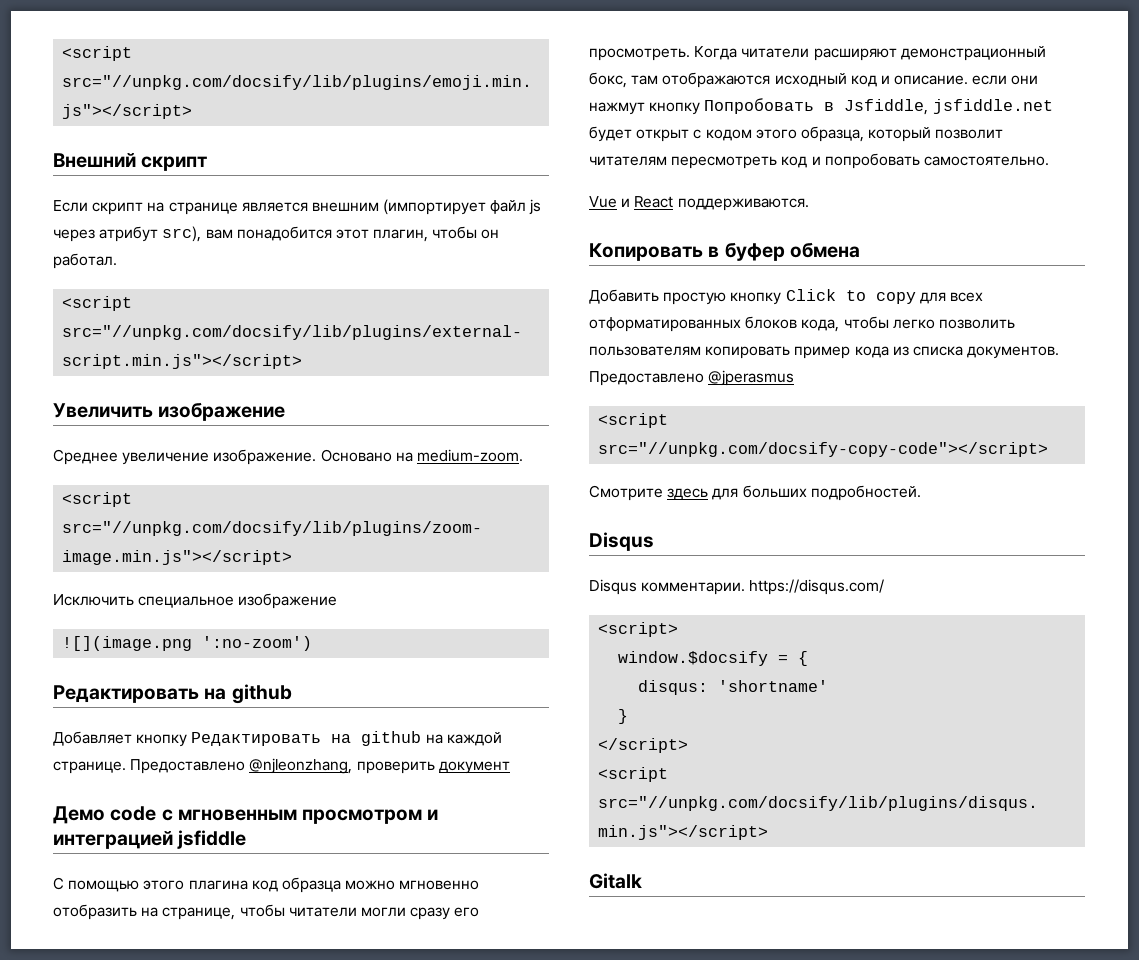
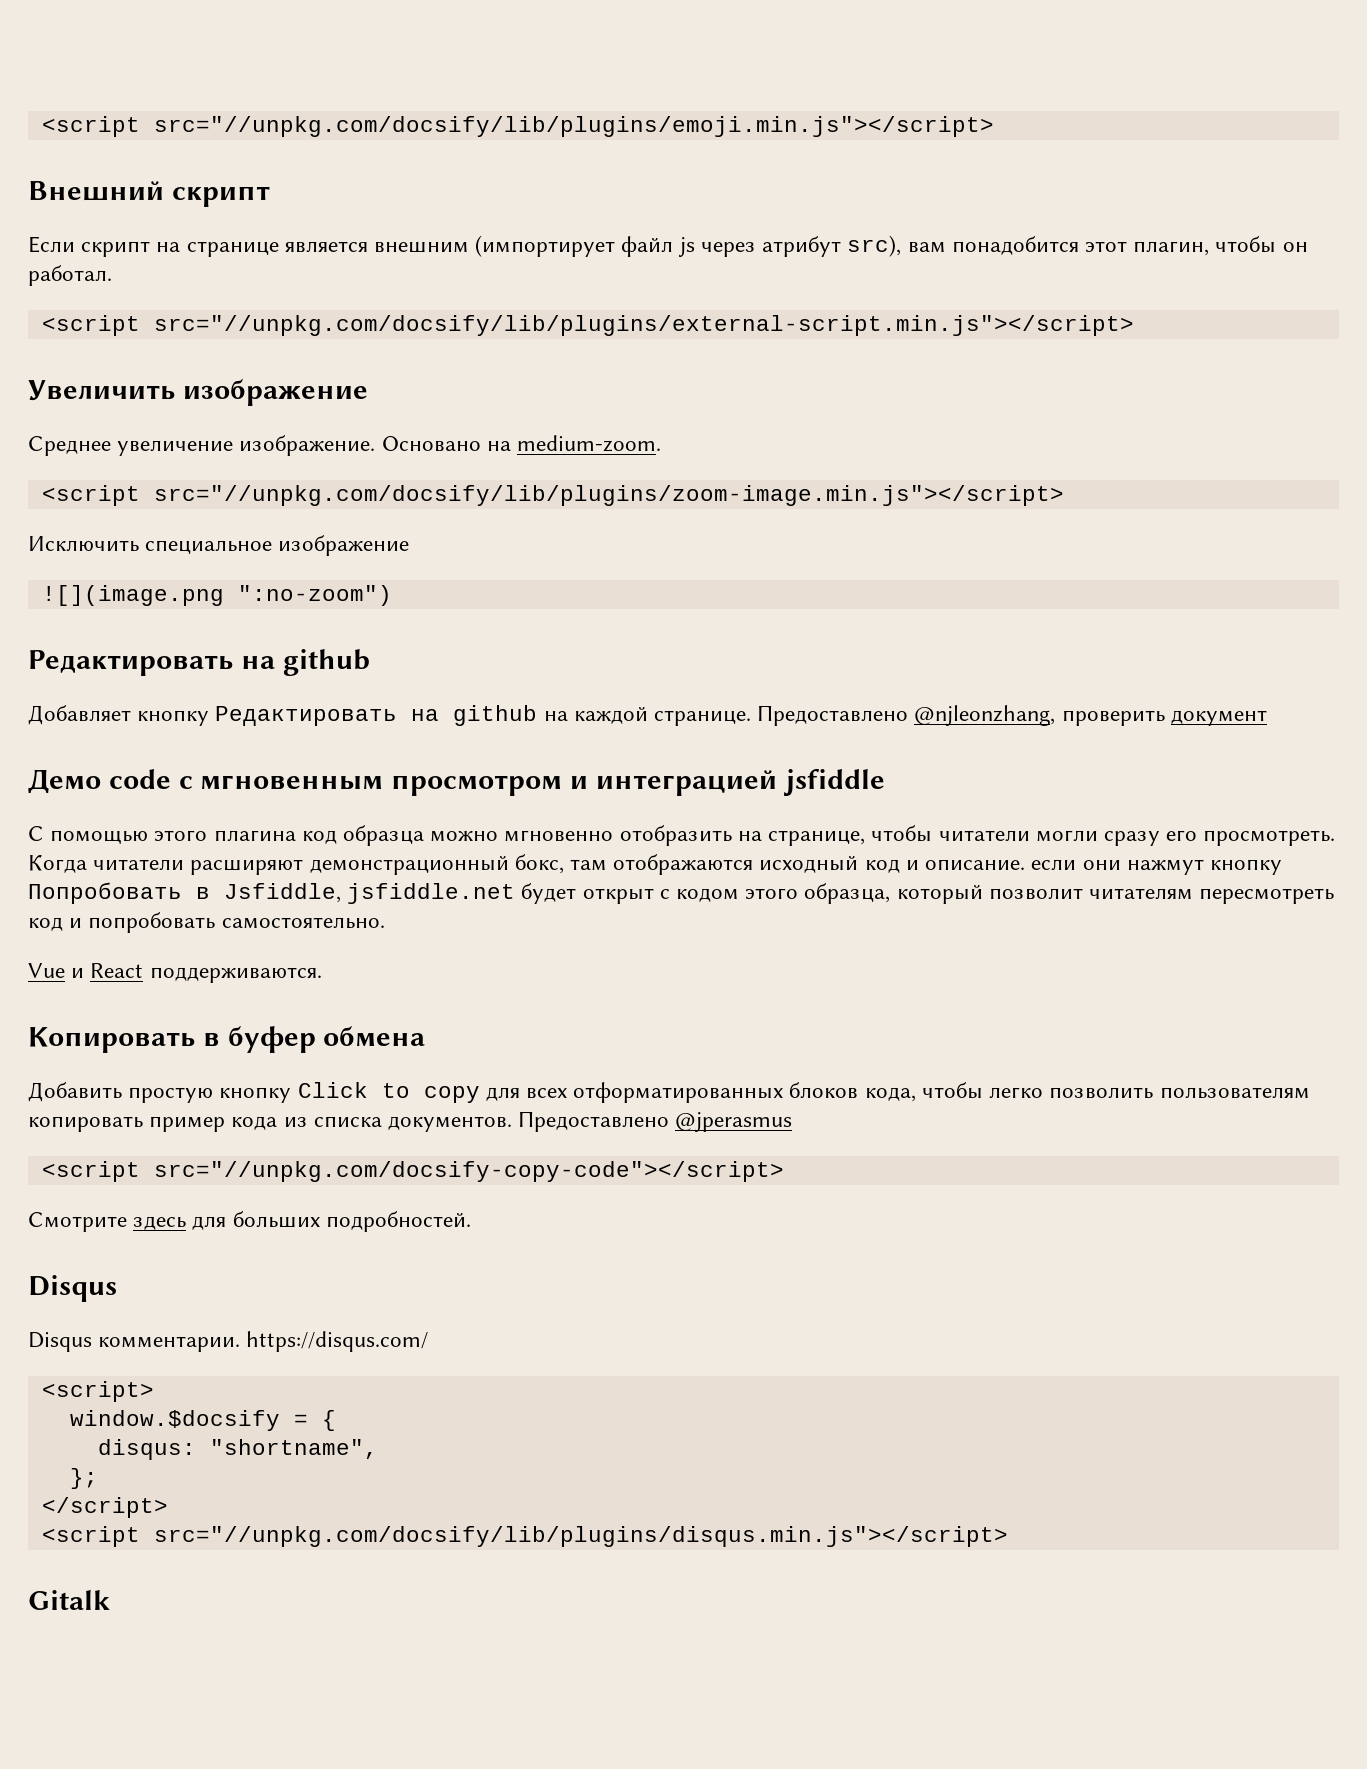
- ![](image.png ':no-zoom')
+ ![](image.png ":no-zoom")
- disqus: 'shortname'
- }
+ disqus: "shortname",
+ };

